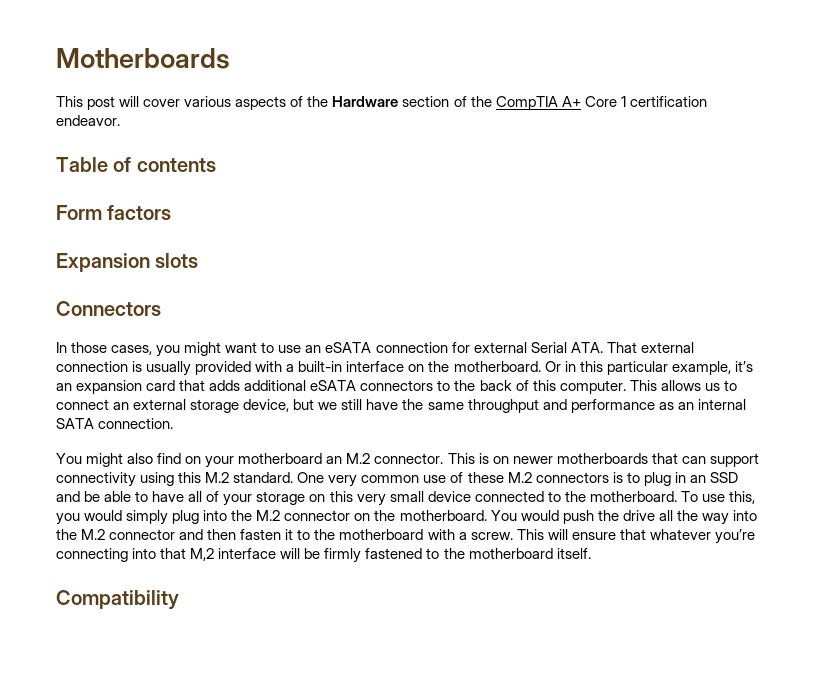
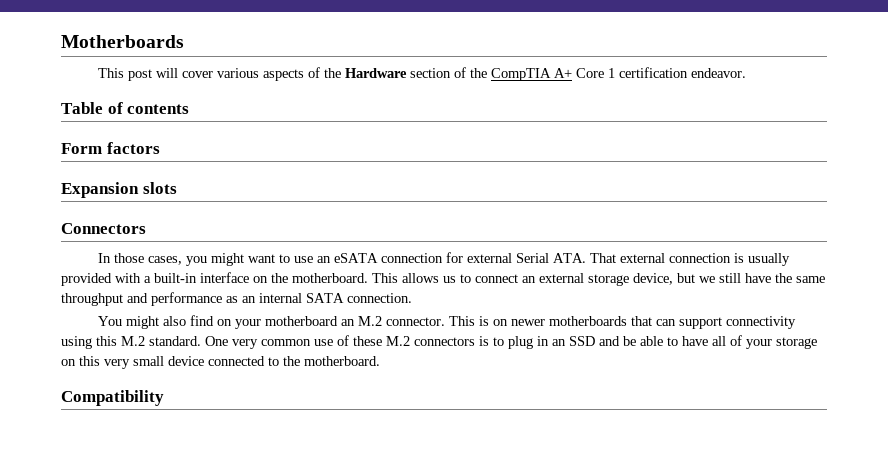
- Or in this particular example, it’s an expansion card that adds additional eSATA connectors to the back of this computer.
- To use this, you would simply plug into the M.2 connector on the motherboard. You would push the drive all the way into the M.2 connector and then fasten it to the motherboard with a screw. This will ensure that whatever you’re connecting into that M,2 interface will be firmly fastened to the motherboard itself.

